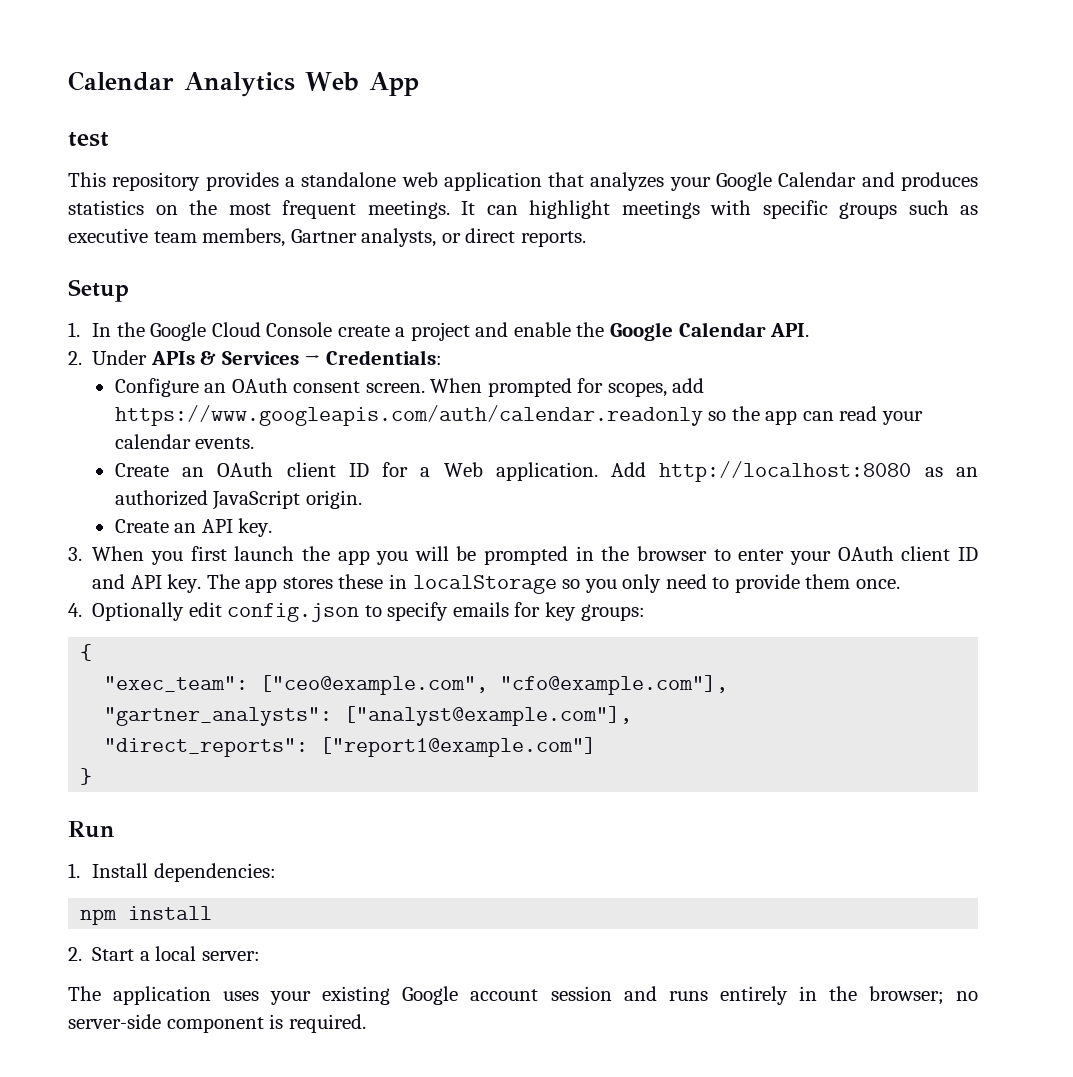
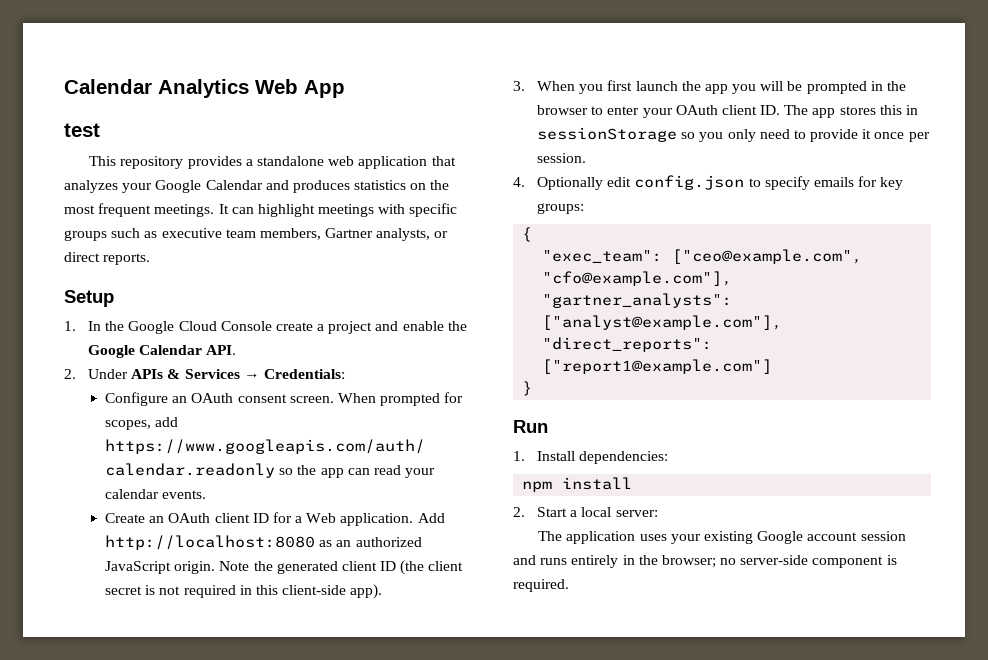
- Add http://localhost:8080 as an authorized JavaScript origin.
- Create an API key.
+ Add http://localhost:8080 as an authorized JavaScript origin. Note the generated client ID (the client secret is not required in this client-side app).
- 3. When you first launch the app you will be prompted in the browser to enter your OAuth client ID and API key. The app stores these in localStorage so you only need to provide them once.
+ 3. When you first launch the app you will be prompted in the browser to enter your OAuth client ID. The app stores this in sessionStorage so you only need to provide it once per session.

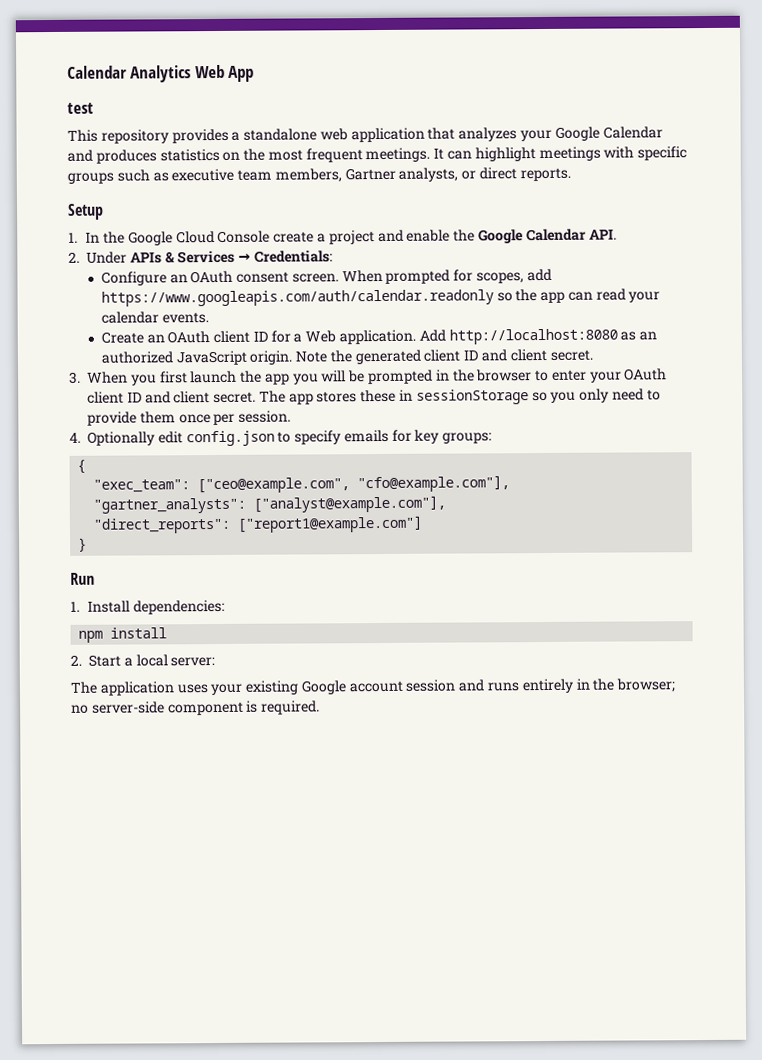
- Note the generated client ID (the client secret is not required in this client-side app).
+ Note the generated client ID and client secret.
- 3. When you first launch the app you will be prompted in the browser to enter your OAuth client ID. The app stores this in sessionStorage so you only need to provide it once per session.
+ 3. When you first launch the app you will be prompted in the browser to enter your OAuth client ID and client secret. The app stores these in sessionStorage so you only need to provide them once per session.

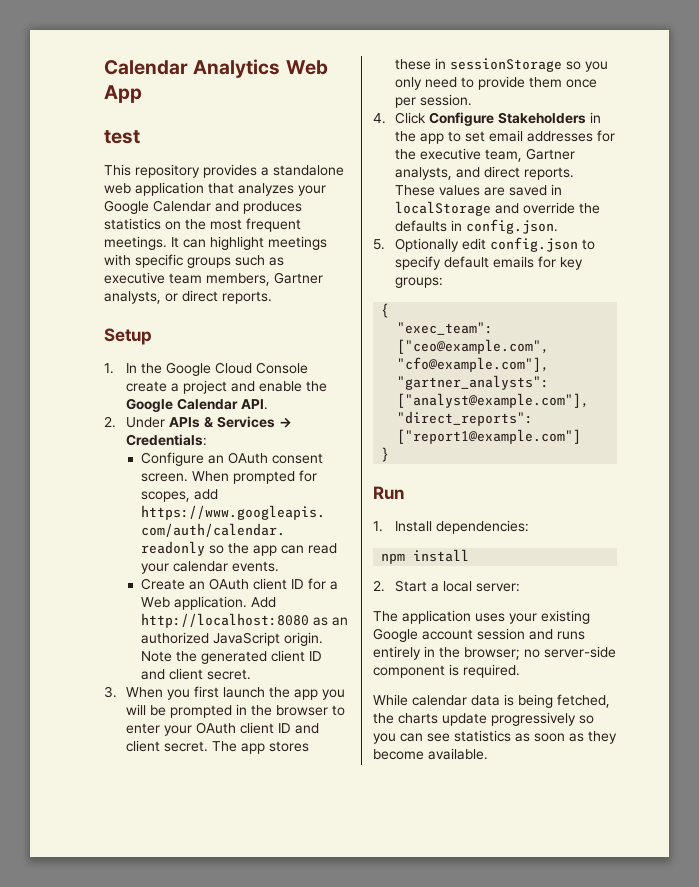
- 4. Optionally edit config.json to specify emails for key groups:
+ 4. Click Configure Stakeholders in the app to set email addresses for the executive team, Gartner analysts, and direct reports. These values are saved in localStorage and override the defaults in config.json.
+ 5. Optionally edit config.json to specify default emails for key groups:
+ While calendar data is being fetched, the charts update progressively so you can see statistics as soon as they become available.

